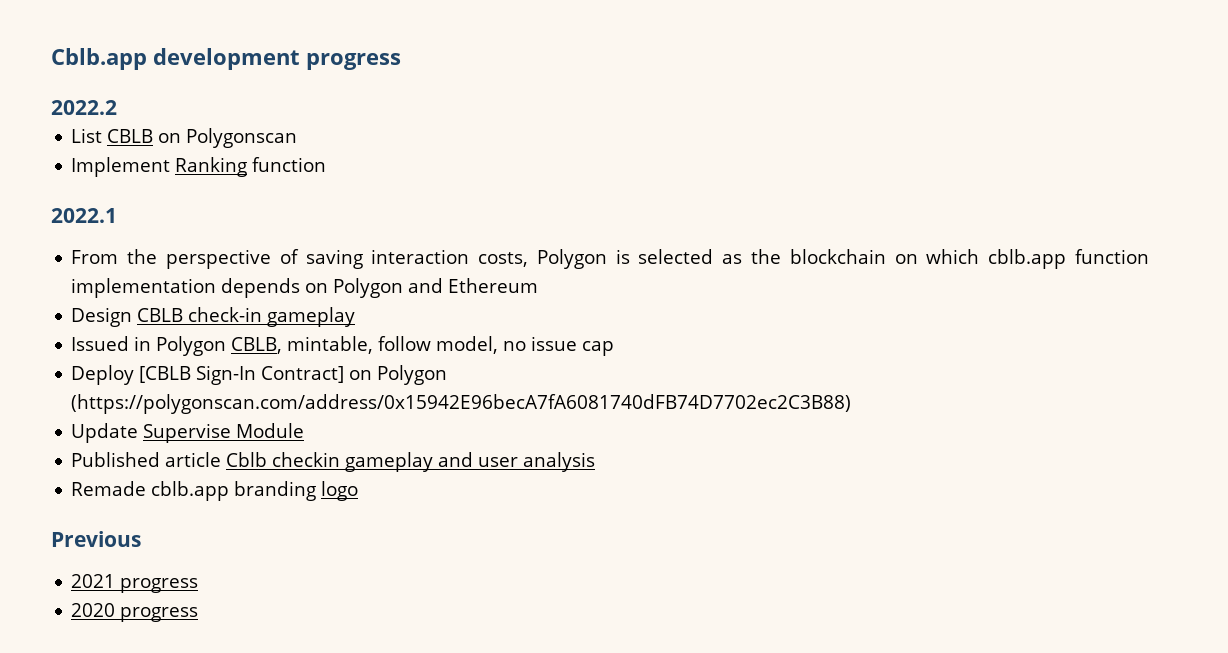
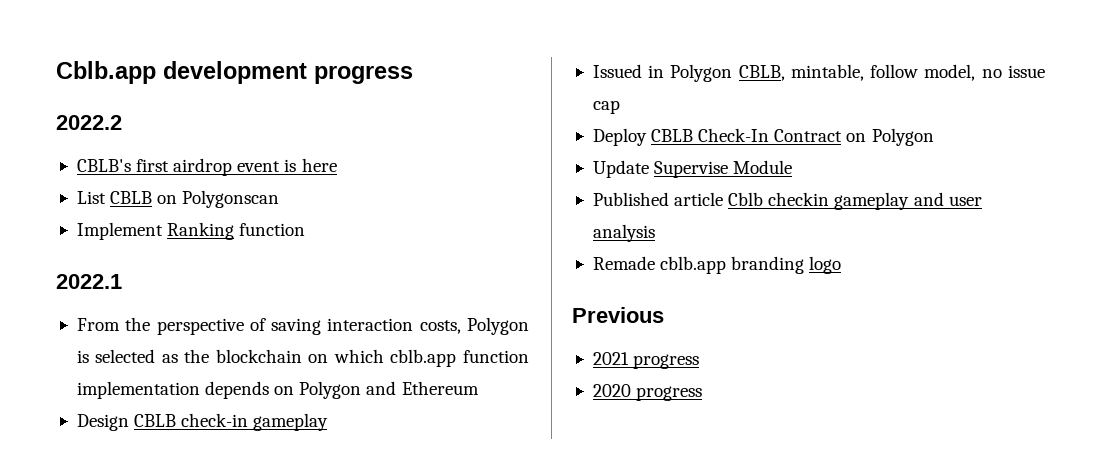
+ CBLB's first airdrop event is here
- Deploy [CBLB Sign-In Contract] on Polygon (https://polygonscan.com/address/0x15942E96becA7fA6081740dFB74D7702ec2C3B88)
+ Deploy CBLB Check-In Contract on Polygon

